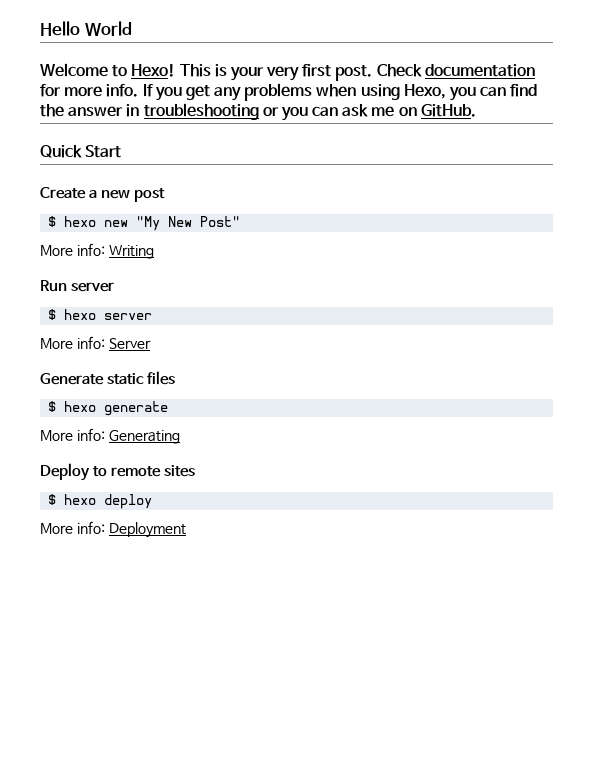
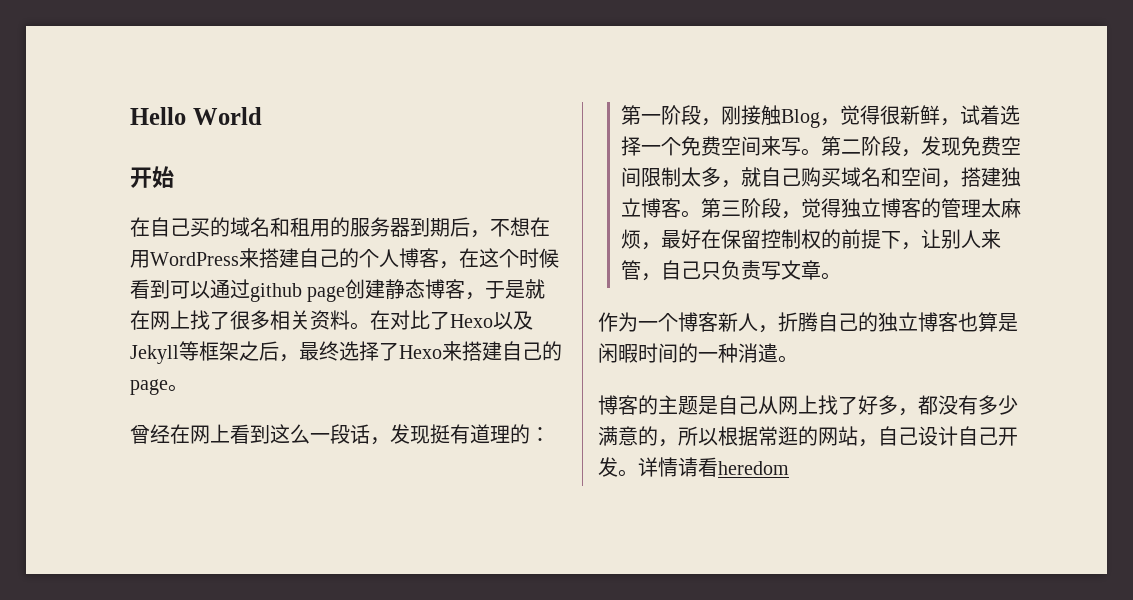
- Welcome to Hexo! This is your very first post. Check documentation for more info. If you get any problems when using Hexo, you can find the answer in troubleshooting or you can ask me on GitHub.
- Quick Start
- Create a new post
- $ hexo new "My New Post"
- More info: Writing
- Run server
- $ hexo server
- More info: Server
- Generate static files
- $ hexo generate
- More info: Generating
- Deploy to remote sites
- $ hexo deploy
- More info: Deployment
+ 开始
+ 在自己买的域名和租用的服务器到期后，不想在用WordPress来搭建自己的个人博客，在这个时候看到可以通过github page创建静态博客，于是就在网上找了很多相关资料。在对比了Hexo以及Jekyll等框架之后，最终选择了Hexo来搭建自己的page。
+ 曾经在网上看到这么一段话，发现挺有道理的：
+ 第一阶段，刚接触Blog，觉得很新鲜，试着选择一个免费空间来写。第二阶段，发现免费空间限制太多，就自己购买域名和空间，搭建独立博客。第三阶段，觉得独立博客的管理太麻烦，最好在保留控制权的前提下，让别人来管，自己只负责写文章。
+ 作为一个博客新人，折腾自己的独立博客也算是闲暇时间的一种消遣。
+ 博客的主题是自己从网上找了好多，都没有多少满意的，所以根据常逛的网站，自己设计自己开发。详情请看heredom

